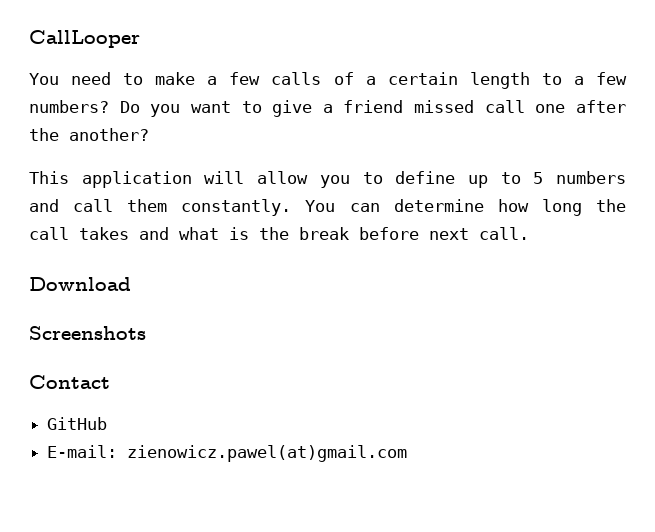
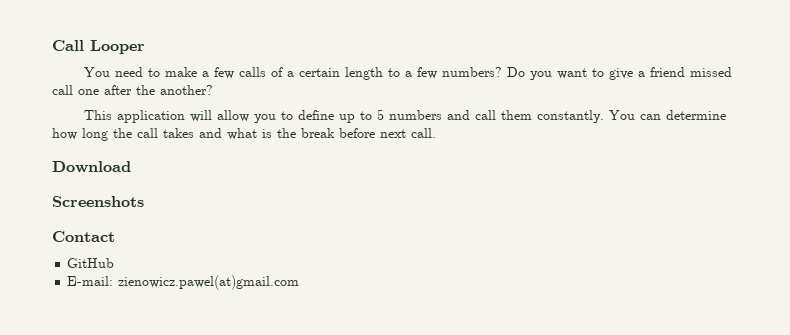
- CallLooper
+ Call Looper

